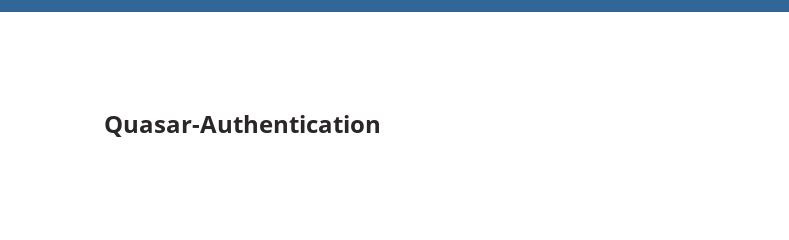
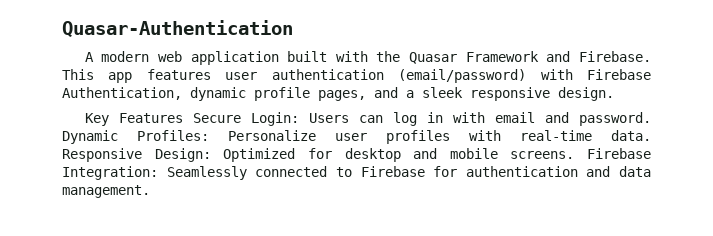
+ A modern web application built with the Quasar Framework and Firebase. This app features user authentication (email/password) with Firebase Authentication, dynamic profile pages, and a sleek responsive design.
+ Key Features Secure Login: Users can log in with email and password. Dynamic Profiles: Personalize user profiles with real-time data. Responsive Design: Optimized for desktop and mobile screens. Firebase Integration: Seamlessly connected to Firebase for authentication and data management.

